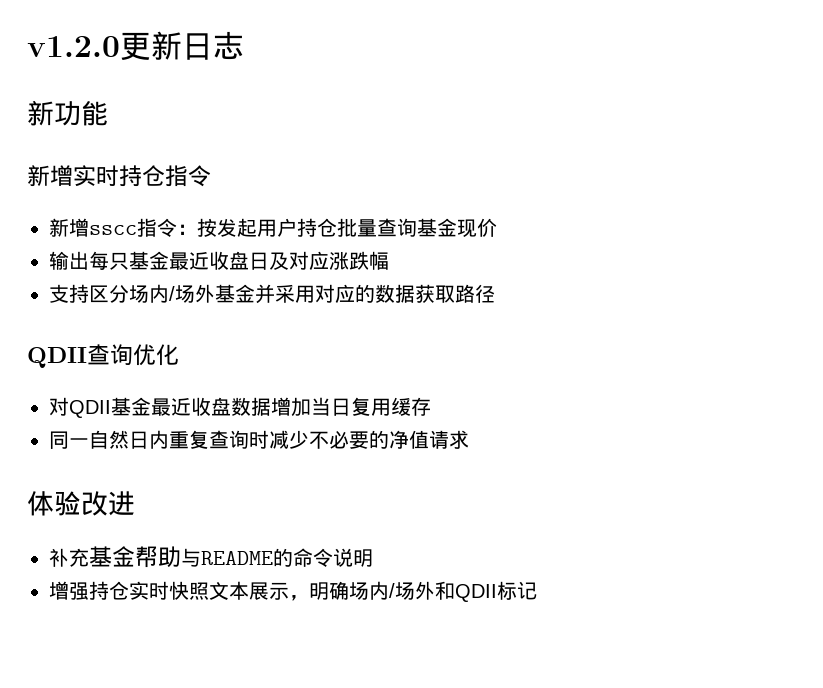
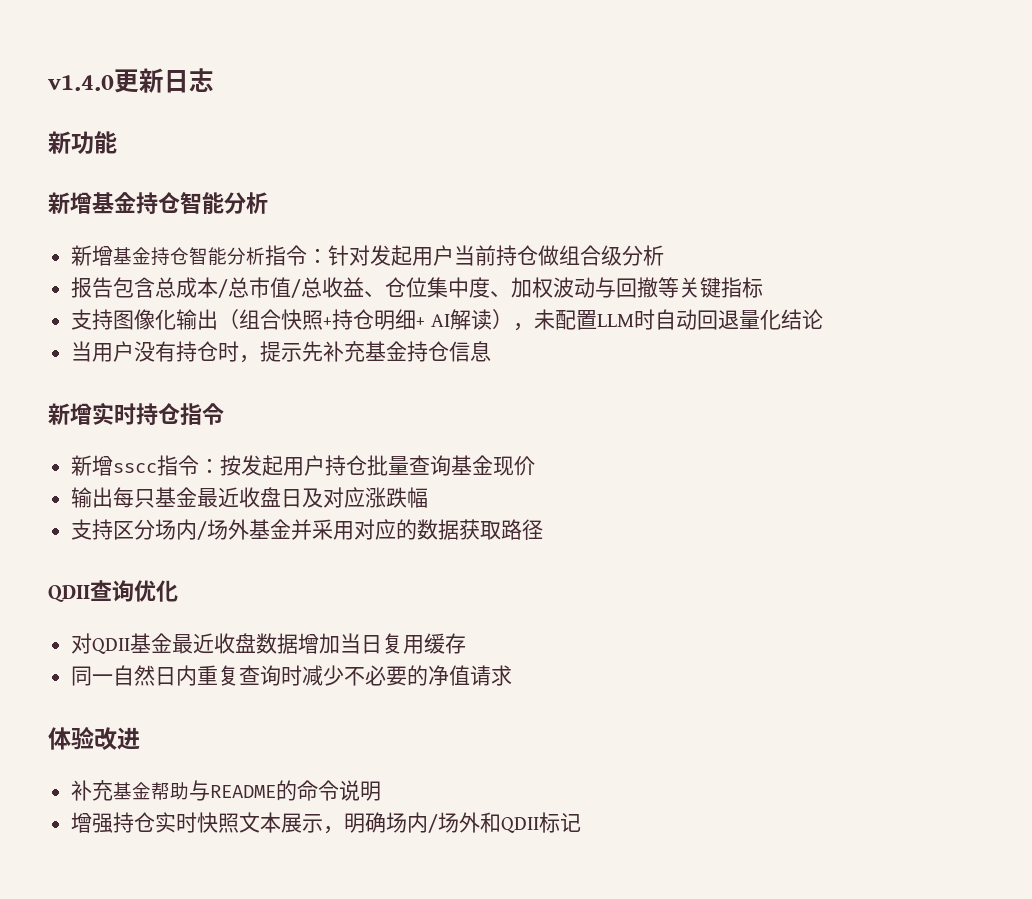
- v1.2.0更新日志
+ v1.4.0更新日志
  新功能
+ 新增基金持仓智能分析
+ 新增基金持仓智能分析指令：针对发起用户当前持仓做组合级分析
+ 报告包含总成本/总市值/总收益、仓位集中度、加权波动与回撤等关键指标
+ 支持图像化输出（组合快照+持仓明细+ AI解读），未配置LLM时自动回退量化结论
+ 当用户没有持仓时，提示先补充基金持仓信息

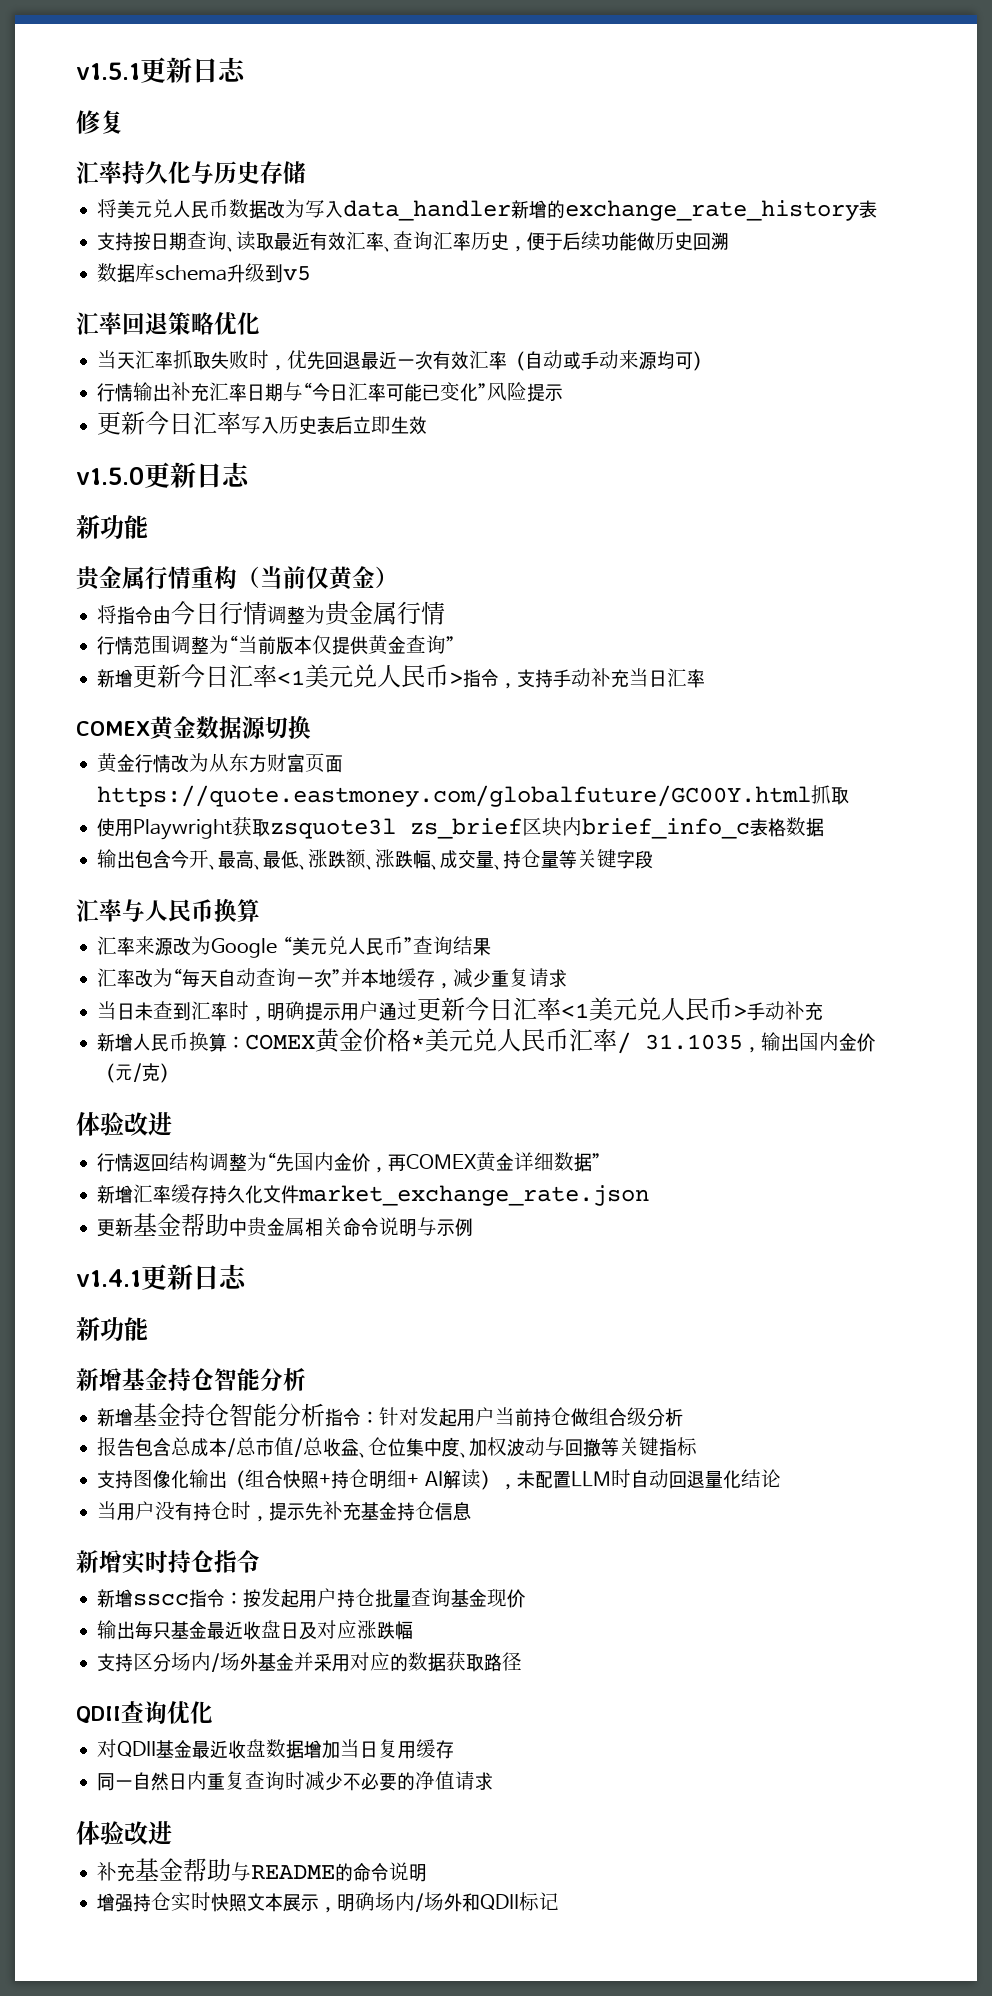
- v1.4.0更新日志
+ v1.5.1更新日志
+ 修复
+ 汇率持久化与历史存储
+ 将美元兑人民币数据改为写入data_handler新增的exchange_rate_history表
+ 支持按日期查询、读取最近有效汇率、查询汇率历史，便于后续功能做历史回溯
+ 数据库schema升级到v5
+ 汇率回退策略优化
+ 当天汇率抓取失败时，优先回退最近一次有效汇率（自动或手动来源均可）
+ 行情输出补充汇率日期与“今日汇率可能已变化”风险提示
+ 更新今日汇率写入历史表后立即生效
+ v1.5.0更新日志
+ 新功能
+ 贵金属行情重构（当前仅黄金）
+ 将指令由今日行情调整为贵金属行情
+ 行情范围调整为“当前版本仅提供黄金查询”
+ 新增更新今日汇率<1美元兑人民币>指令，支持手动补充当日汇率
+ COMEX黄金数据源切换
+ 黄金行情改为从东方财富页面https://quote.eastmoney.com/globalfuture/GC00Y.html抓取
+ 使用Playwright获取zsquote3l zs_brief区块内brief_info_c表格数据
+ 输出包含今开、最高、最低、涨跌额、涨跌幅、成交量、持仓量等关键字段
+ 汇率与人民币换算
+ 汇率来源改为Google “美元兑人民币”查询结果
+ 汇率改为“每天自动查询一次”并本地缓存，减少重复请求
+ 当日未查到汇率时，明确提示用户通过更新今日汇率<1美元兑人民币>手动补充
+ 新增人民币换算：COMEX黄金价格*美元兑人民币汇率/ 31.1035，输出国内金价（元/克）
+ 体验改进
+ 行情返回结构调整为“先国内金价，再COMEX黄金详细数据”
+ 新增汇率缓存持久化文件market_exchange_rate.json
+ 更新基金帮助中贵金属相关命令说明与示例
+ v1.4.1更新日志

